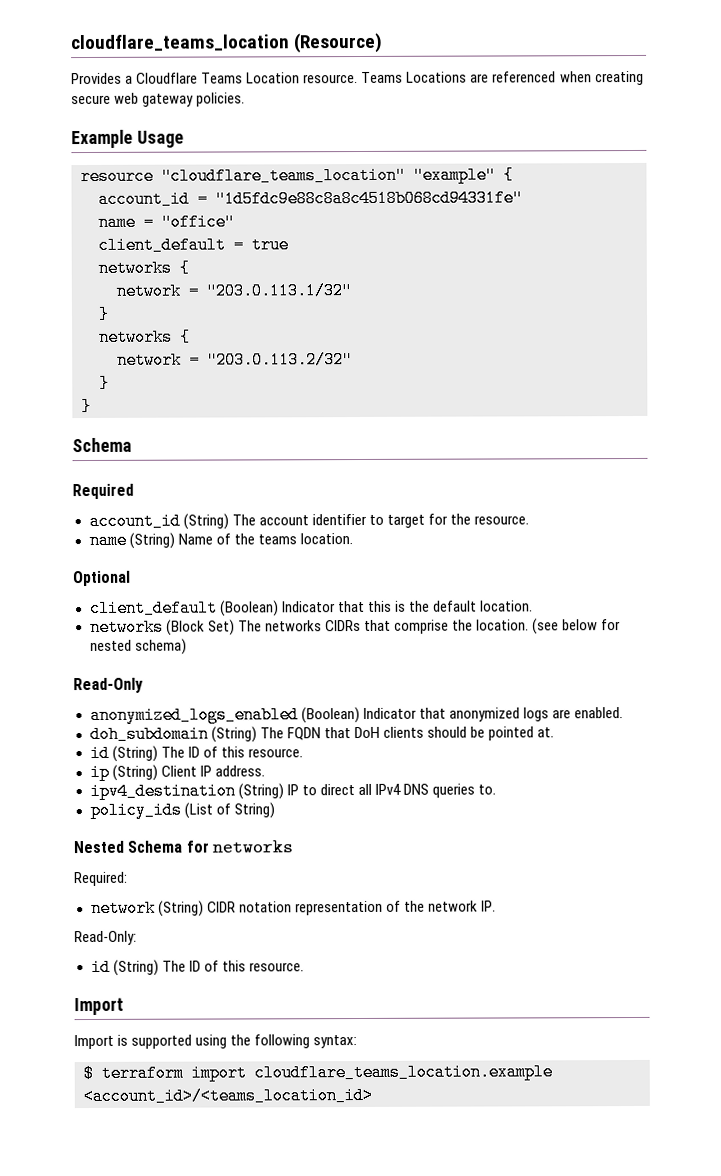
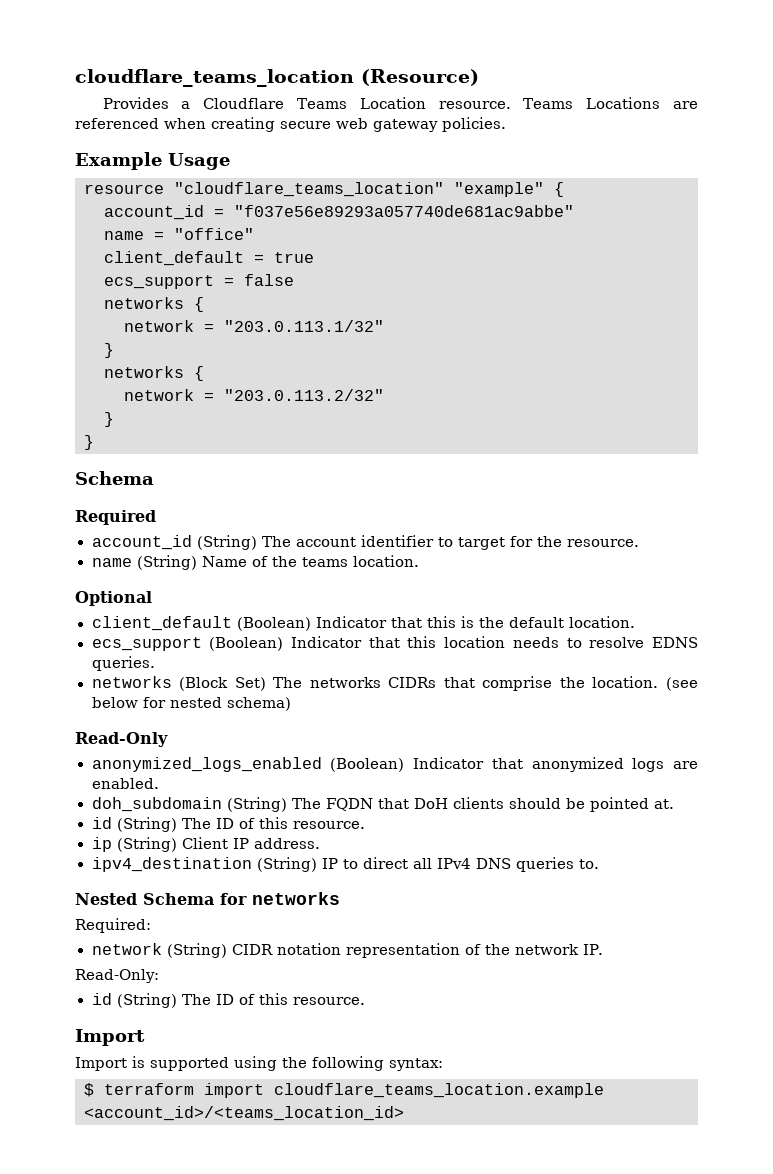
- account_id = "1d5fdc9e88c8a8c4518b068cd94331fe"
+ account_id = "f037e56e89293a057740de681ac9abbe"
+ ecs_support = false
+ ecs_support (Boolean) Indicator that this location needs to resolve EDNS queries.
- policy_ids (List of String)

